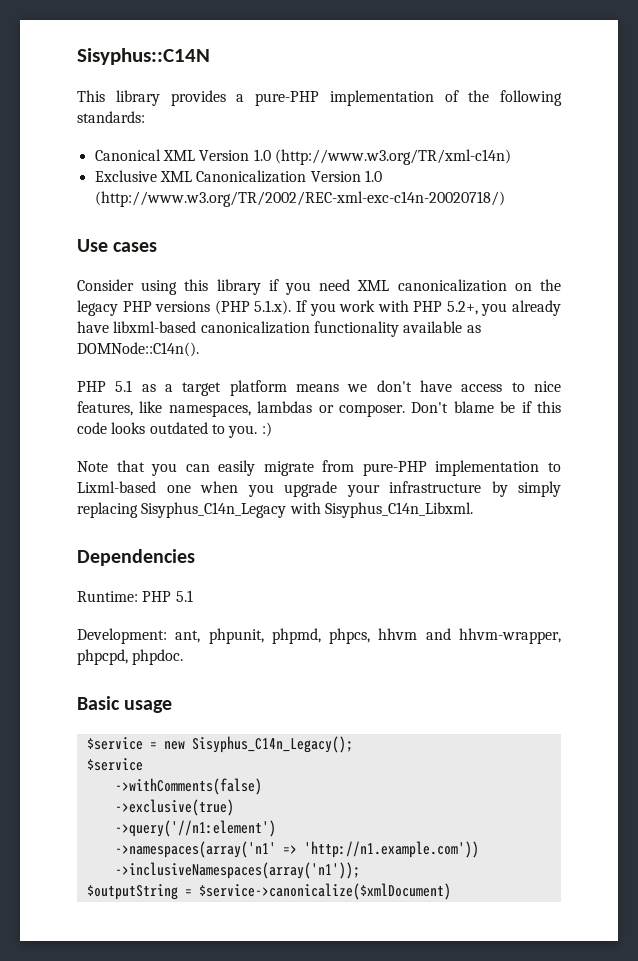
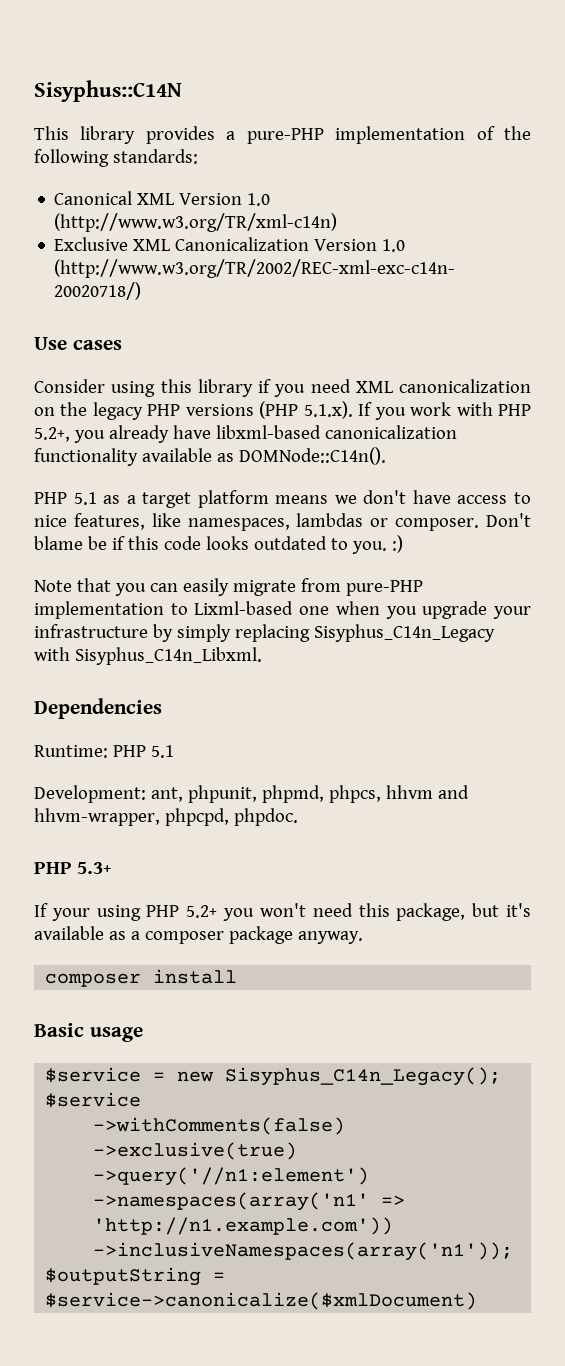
+ PHP 5.3+
+ If your using PHP 5.2+ you won't need this package, but it's available as a composer package anyway.
+ composer install

